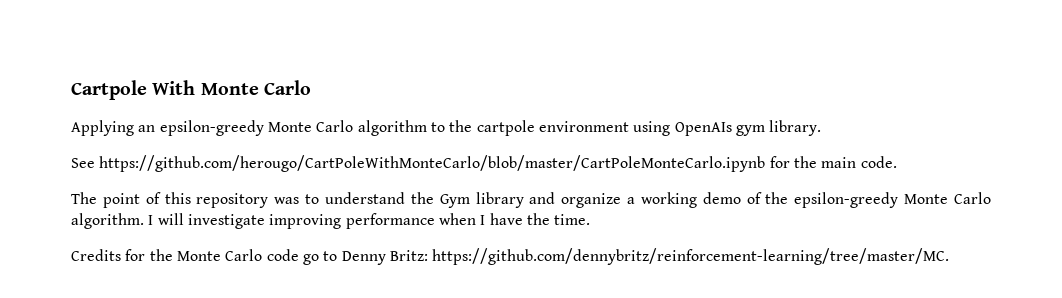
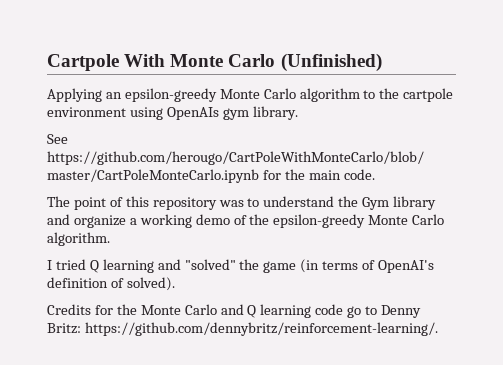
- Cartpole With Monte Carlo
+ Cartpole With Monte Carlo (Unfinished)
- The point of this repository was to understand the Gym library and organize a working demo of the epsilon-greedy Monte Carlo algorithm. I will investigate improving performance when I have the time.
+ The point of this repository was to understand the Gym library and organize a working demo of the epsilon-greedy Monte Carlo algorithm.
+ I tried Q learning and "solved" the game (in terms of OpenAI's definition of solved).
- Credits for the Monte Carlo code go to Denny Britz: https://github.com/dennybritz/reinforcement-learning/tree/master/MC.
+ Credits for the Monte Carlo and Q learning code go to Denny Britz: https://github.com/dennybritz/reinforcement-learning/.

